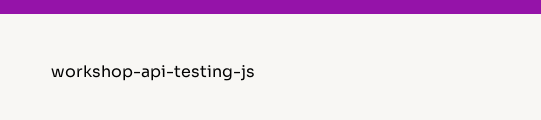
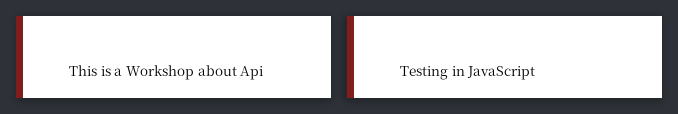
- workshop-api-testing-js
+ This is a Workshop about Api Testing in JavaScript

